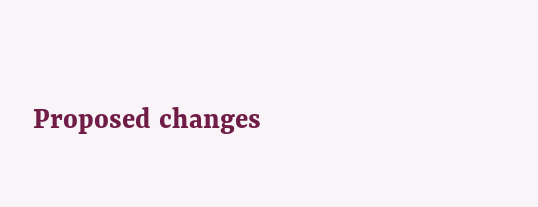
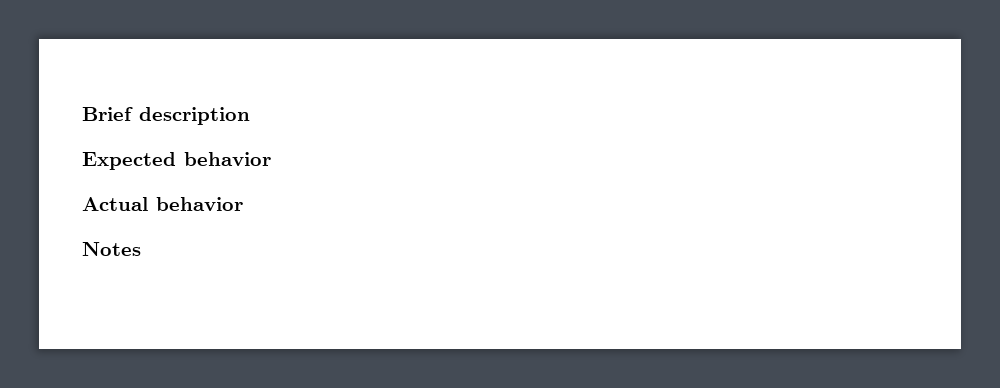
- Proposed changes
+ Brief description
+ Expected behavior
+ Actual behavior
+ Notes

